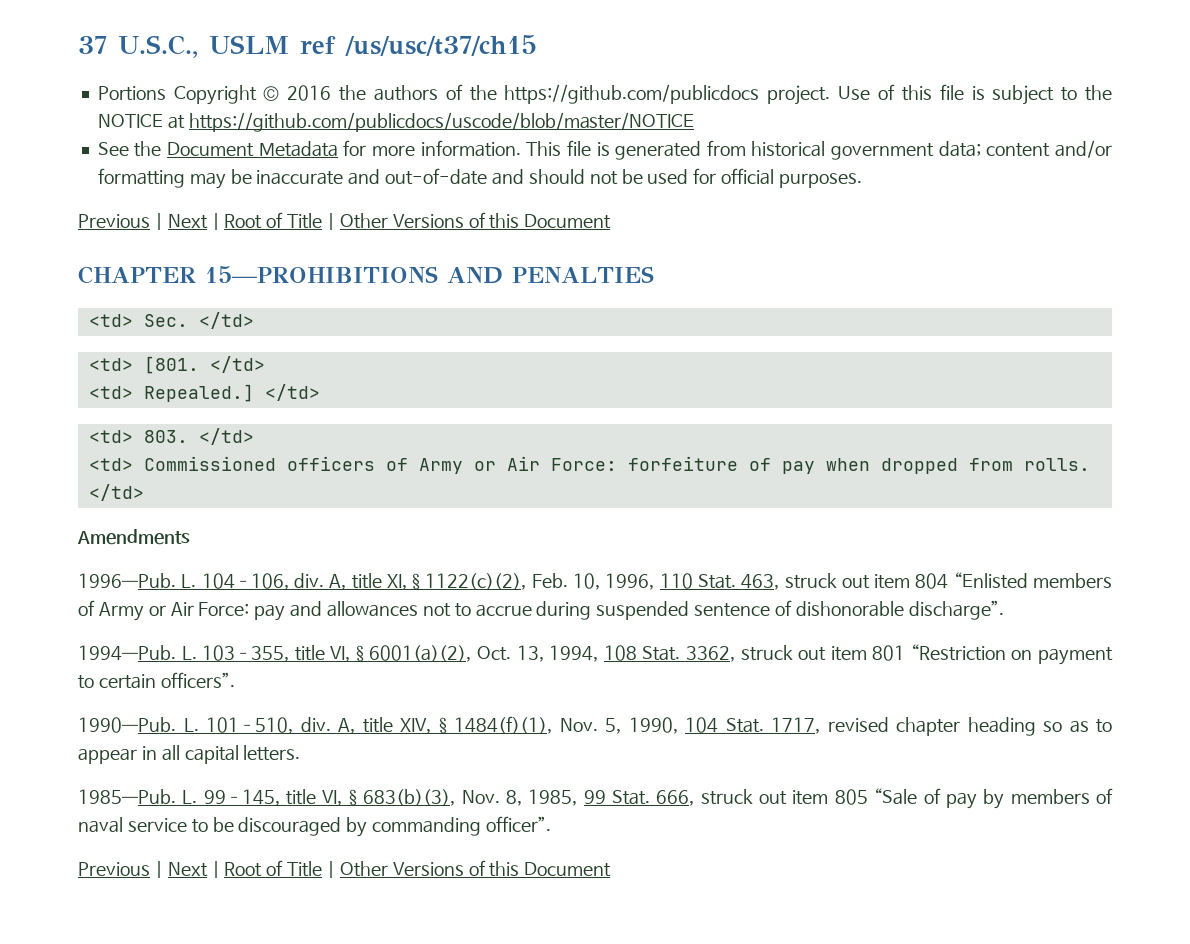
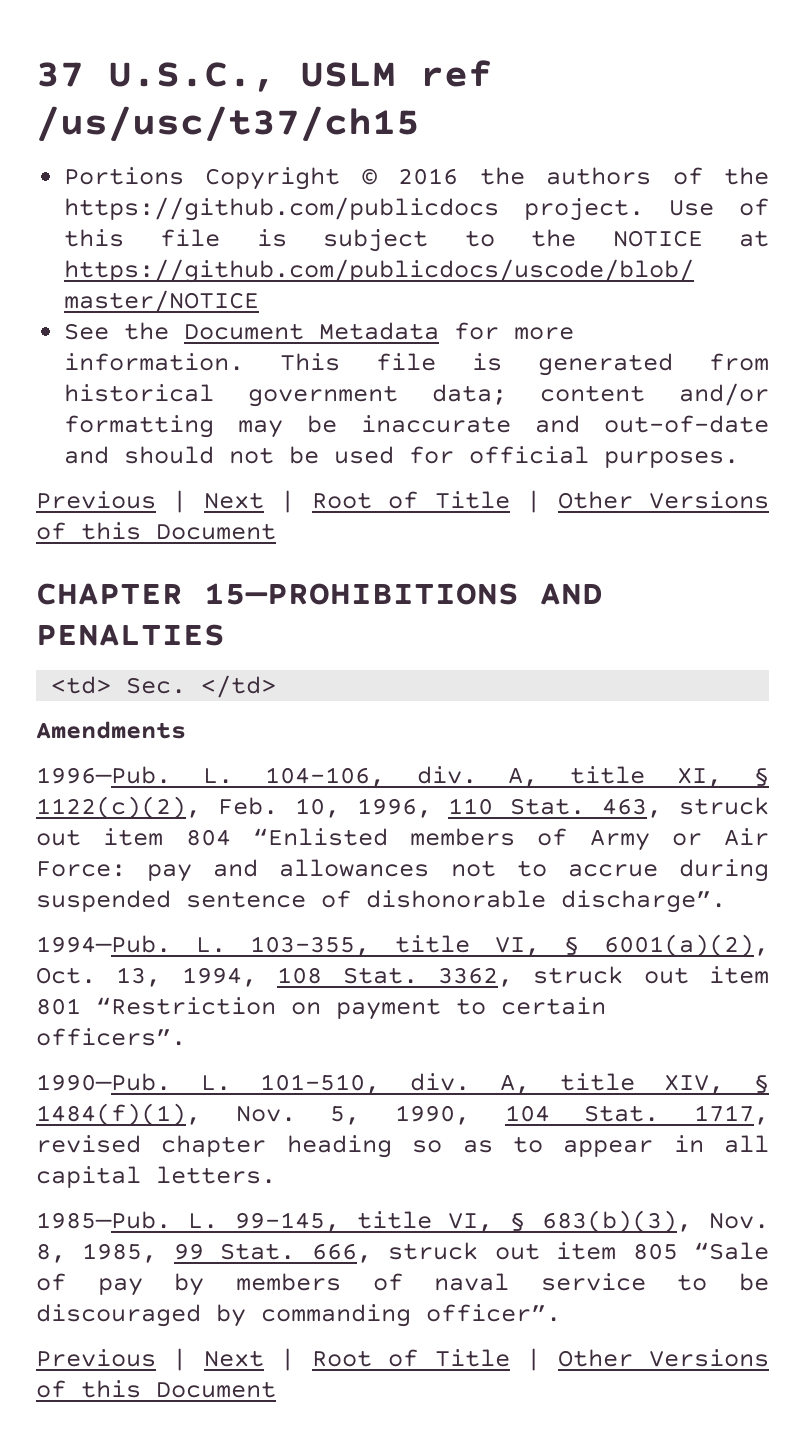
- <td> [801. </td>
- <td> Repealed.] </td>
- <td> 803. </td>
- <td> Commissioned officers of Army or Air Force: forfeiture of pay when dropped from rolls. </td>

